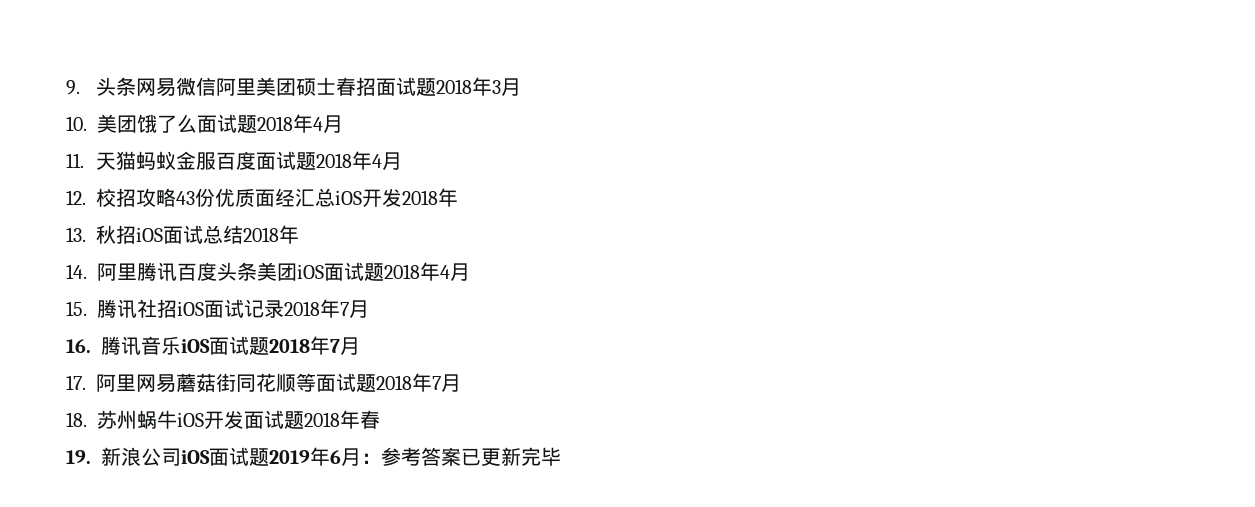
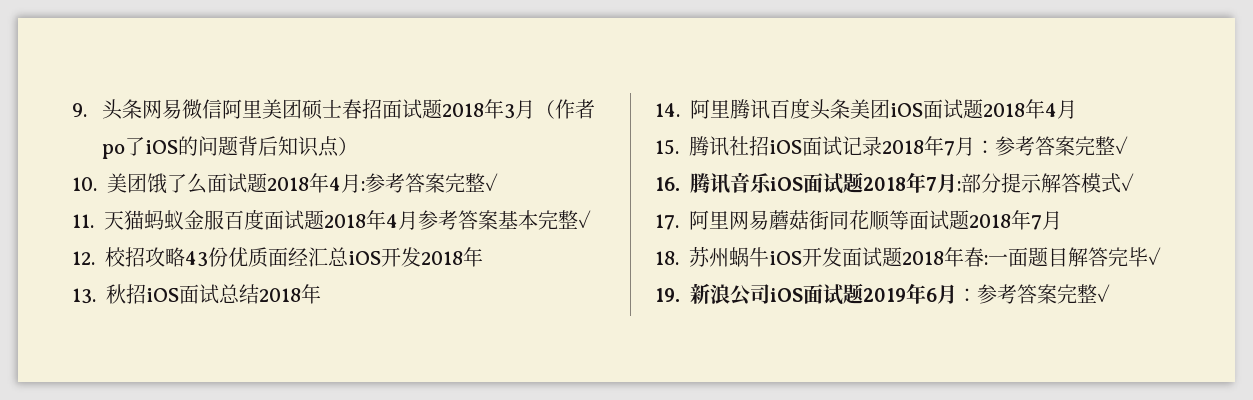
- 9.头条网易微信阿里美团硕士春招面试题2018年3月
+ 9.头条网易微信阿里美团硕士春招面试题2018年3月（作者po了iOS的问题背后知识点）
- 10.美团饿了么面试题2018年4月
+ 10.美团饿了么面试题2018年4月:参考答案完整✓
- 11.天猫蚂蚁金服百度面试题2018年4月
+ 11.天猫蚂蚁金服百度面试题2018年4月参考答案基本完整✓
- 15.腾讯社招iOS面试记录2018年7月
+ 15.腾讯社招iOS面试记录2018年7月：参考答案完整✓
- 16.腾讯音乐iOS面试题2018年7月
+ 16.腾讯音乐iOS面试题2018年7月:部分提示解答模式✓
- 18.苏州蜗牛iOS开发面试题2018年春
+ 18.苏州蜗牛iOS开发面试题2018年春:一面题目解答完毕✓
- 19.新浪公司iOS面试题2019年6月：参考答案已更新完毕
+ 19.新浪公司iOS面试题2019年6月：参考答案完整✓

